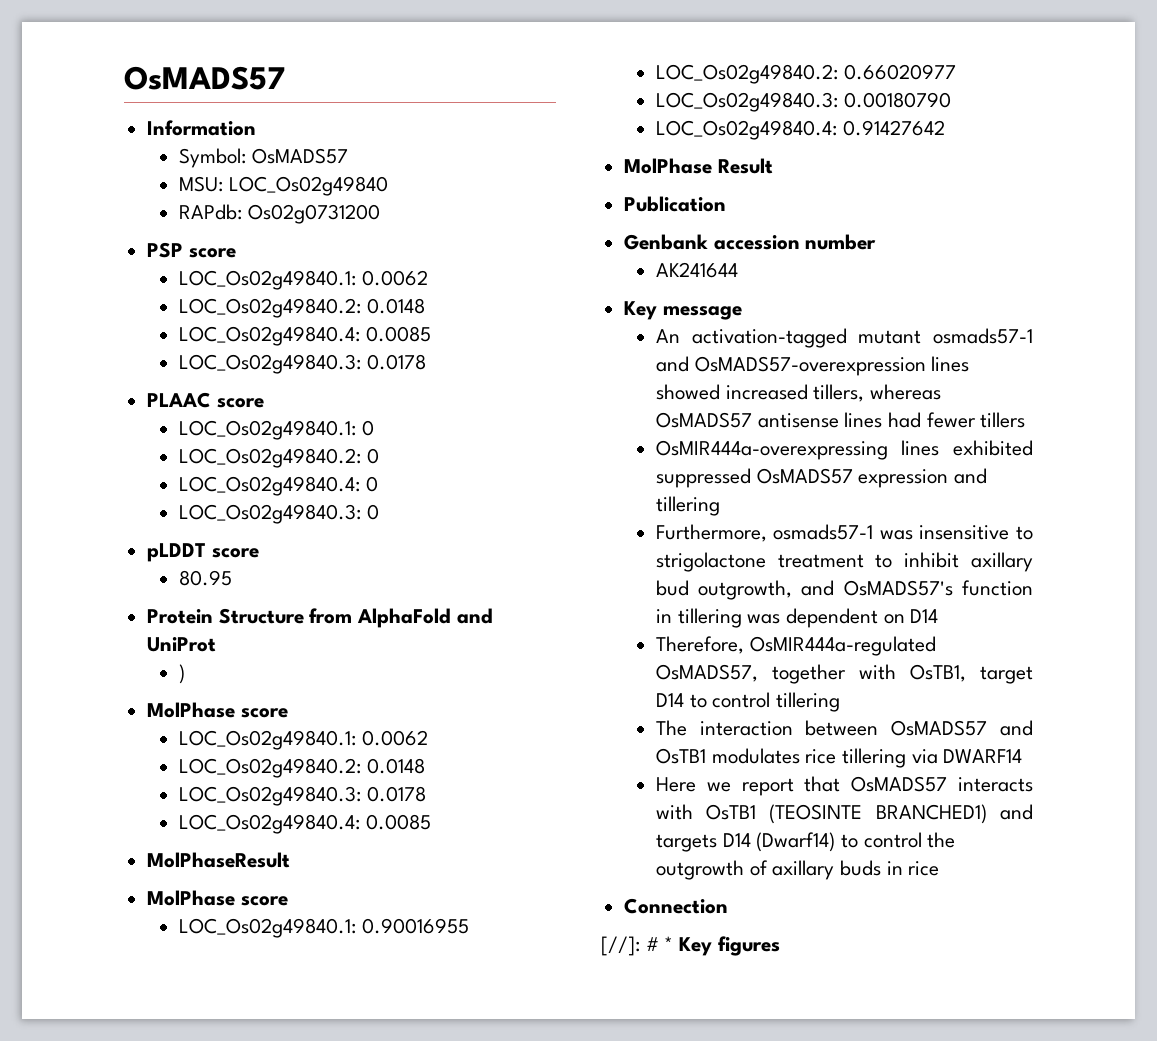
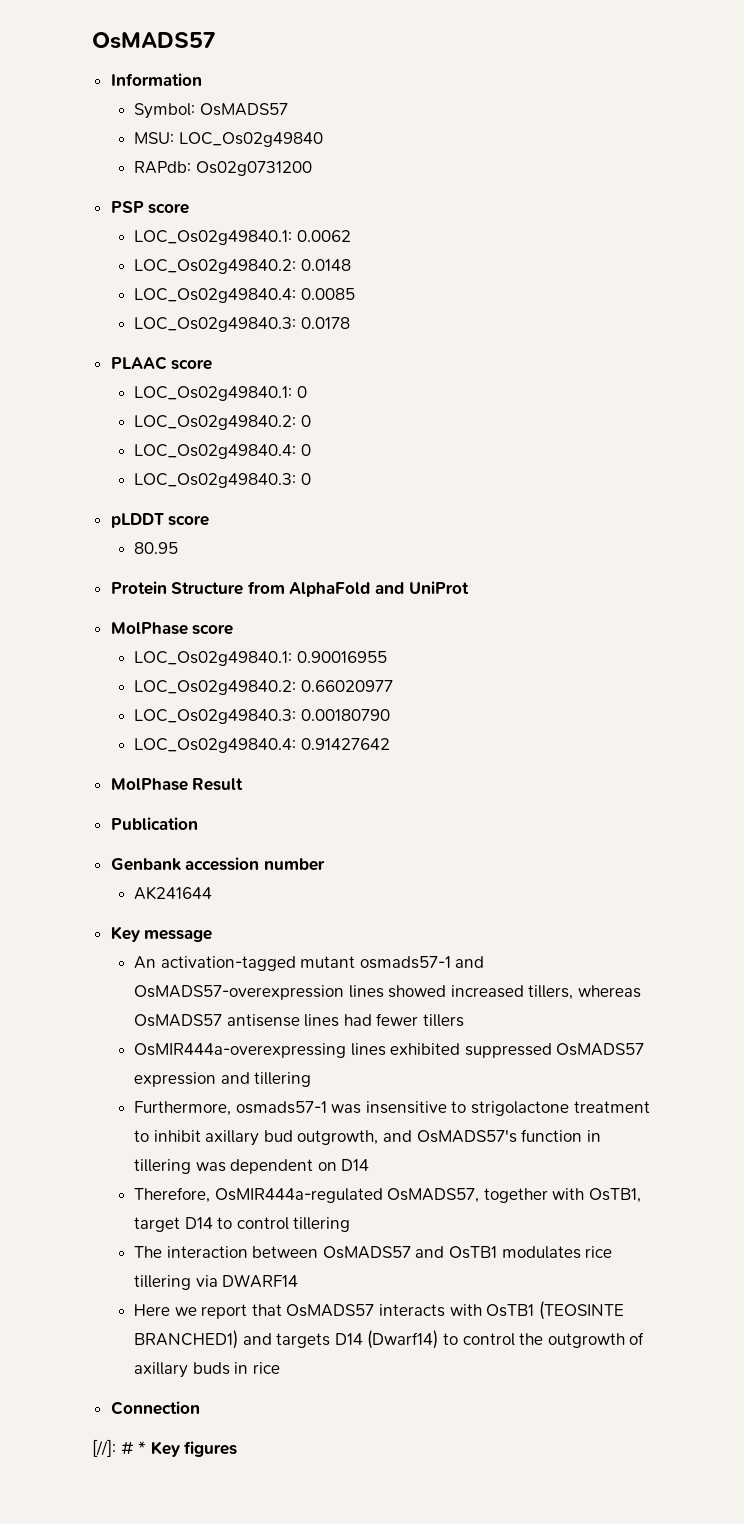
- )
- MolPhase score
- LOC_Os02g49840.1: 0.0062
- LOC_Os02g49840.2: 0.0148
- LOC_Os02g49840.3: 0.0178
- LOC_Os02g49840.4: 0.0085
- MolPhaseResult

